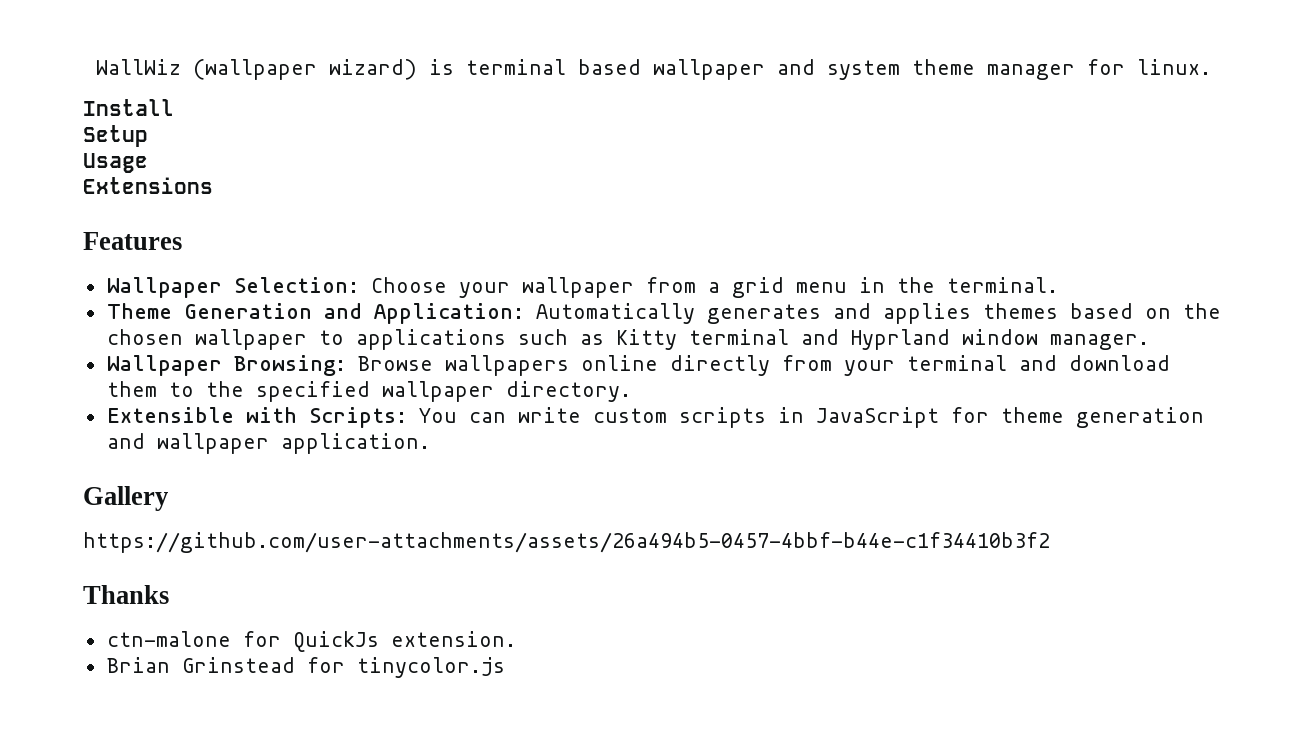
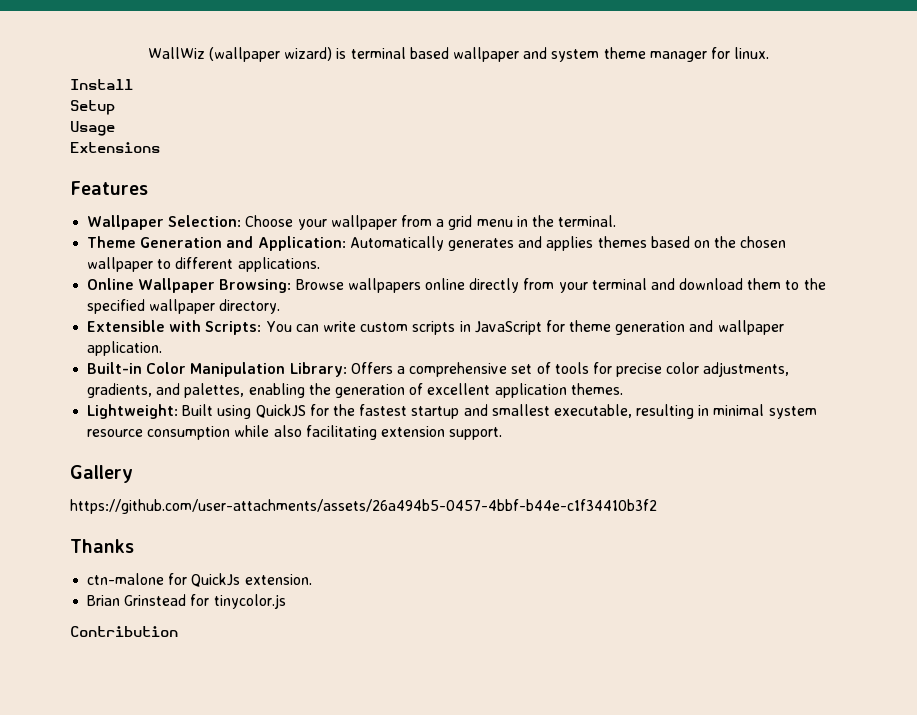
- Theme Generation and Application: Automatically generates and applies themes based on the chosen wallpaper to applications such as Kitty terminal and Hyprland window manager.
- Wallpaper Browsing: Browse wallpapers online directly from your terminal and download them to the specified wallpaper directory.
+ Theme Generation and Application: Automatically generates and applies themes based on the chosen wallpaper to different applications.
+ Online Wallpaper Browsing: Browse wallpapers online directly from your terminal and download them to the specified wallpaper directory.
+ Built-in Color Manipulation Library: Offers a comprehensive set of tools for precise color adjustments, gradients, and palettes, enabling the generation of excellent application themes.
+ Lightweight: Built using QuickJS for the fastest startup and smallest executable, resulting in minimal system resource consumption while also facilitating extension support.
+ Contribution

